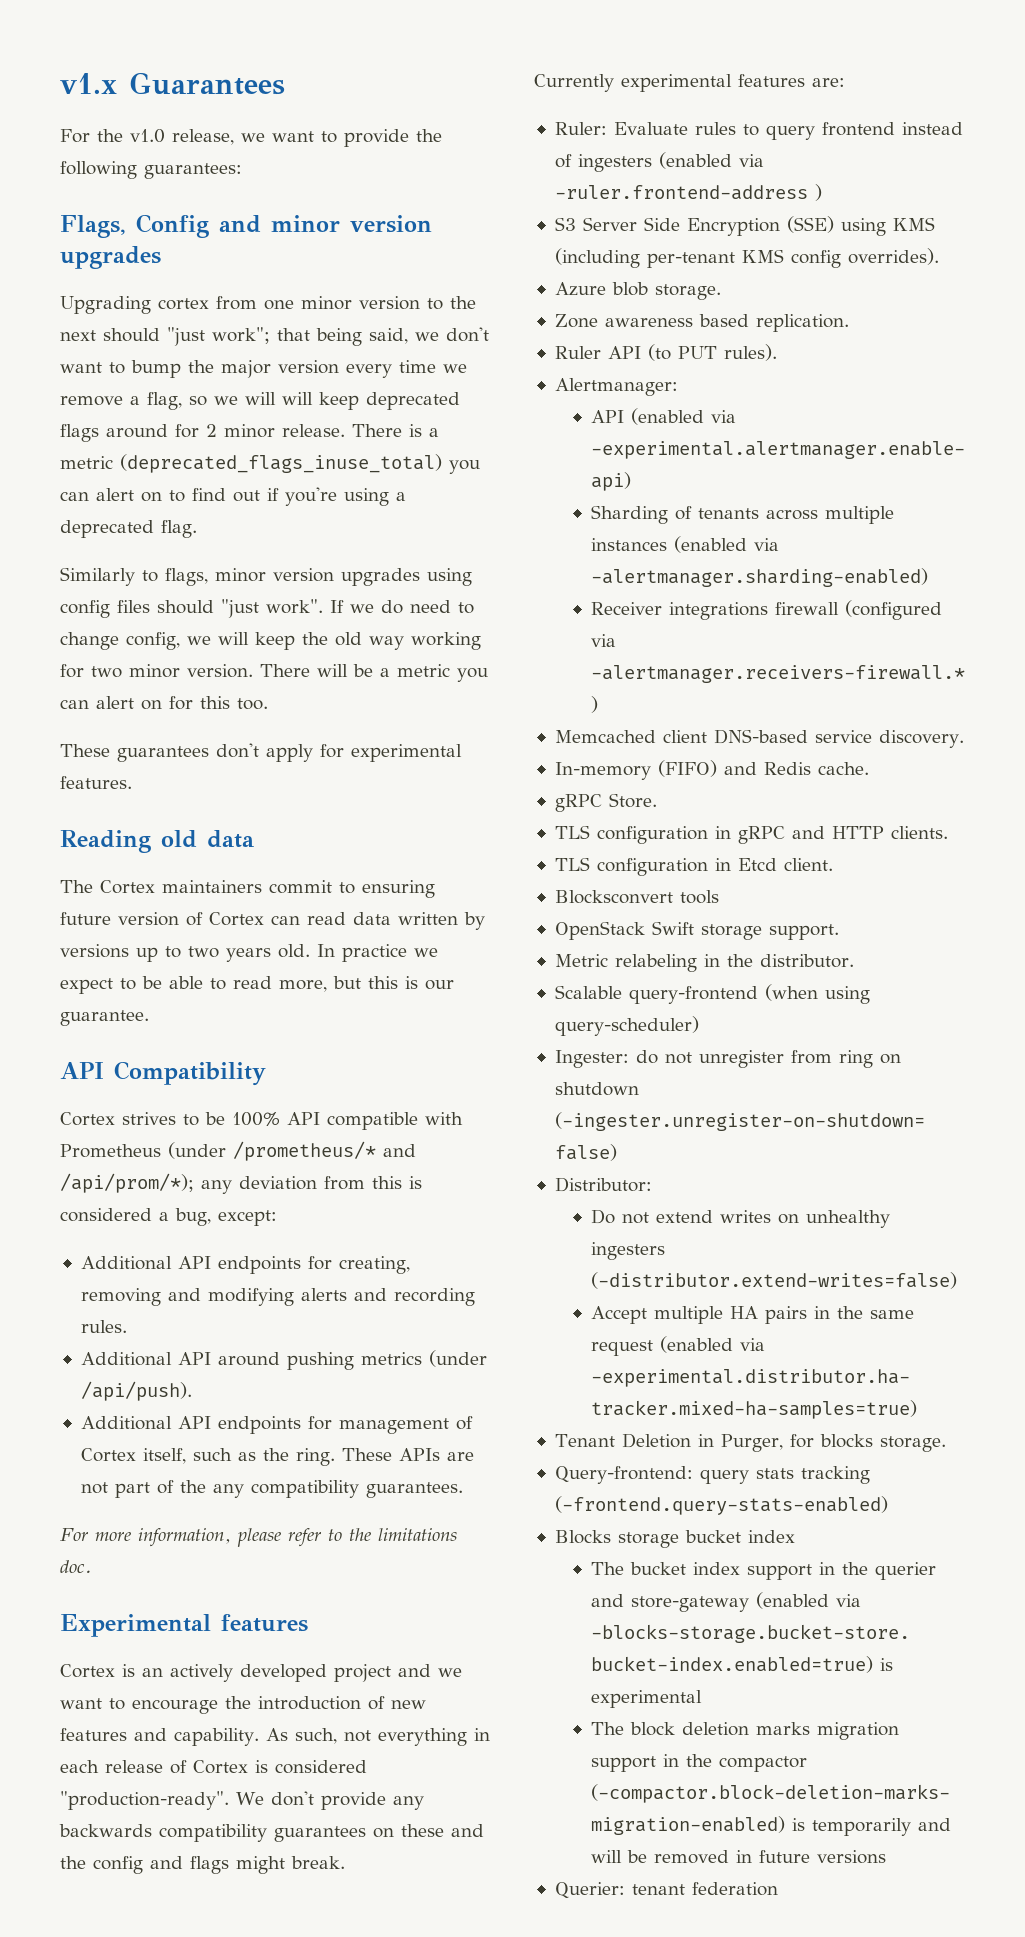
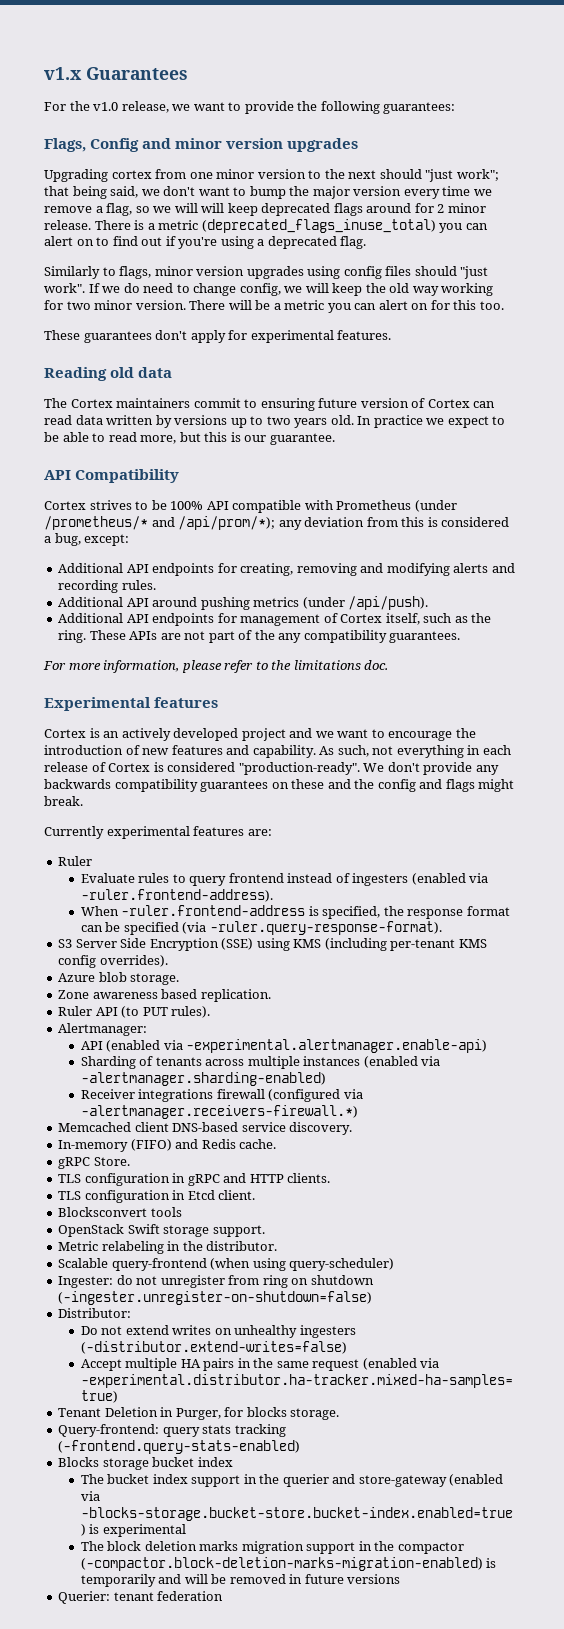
  Currently experimental features are:
- Ruler: Evaluate rules to query frontend instead of ingesters (enabled via -ruler.frontend-address )
+ Ruler
+ Evaluate rules to query frontend instead of ingesters (enabled via -ruler.frontend-address).
+ When -ruler.frontend-address is specified, the response format can be specified (via -ruler.query-response-format).

